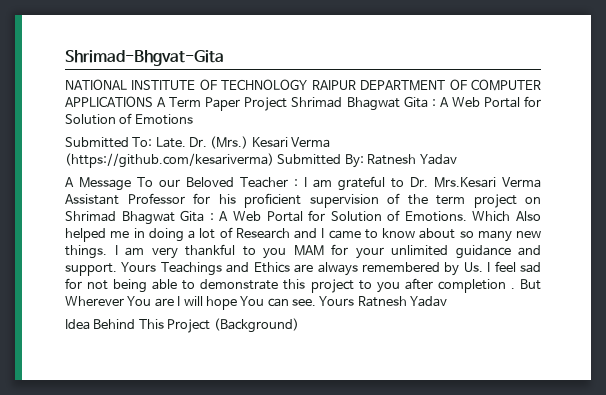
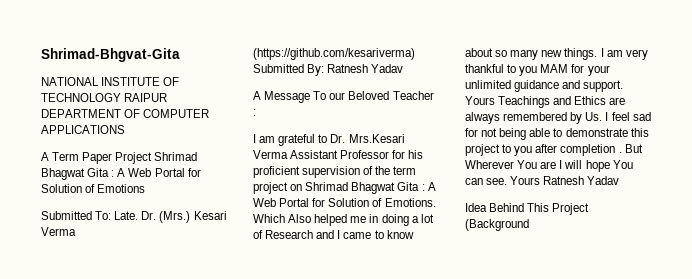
- NATIONAL INSTITUTE OF TECHNOLOGY RAIPUR DEPARTMENT OF COMPUTER APPLICATIONS A Term Paper Project Shrimad Bhagwat Gita : A Web Portal for Solution of Emotions
+ NATIONAL INSTITUTE OF TECHNOLOGY RAIPUR DEPARTMENT OF COMPUTER APPLICATIONS
+ A Term Paper Project Shrimad Bhagwat Gita : A Web Portal for Solution of Emotions
- A Message To our Beloved Teacher : I am grateful to Dr. Mrs.Kesari Verma Assistant Professor for his proficient supervision of the term project on Shrimad Bhagwat Gita : A Web Portal for Solution of Emotions.
+ A Message To our Beloved Teacher :
+ I am grateful to Dr. Mrs.Kesari Verma Assistant Professor for his proficient supervision of the term project on Shrimad Bhagwat Gita : A Web Portal for Solution of Emotions.
- Idea Behind This Project (Background)
+ Idea Behind This Project (Background

